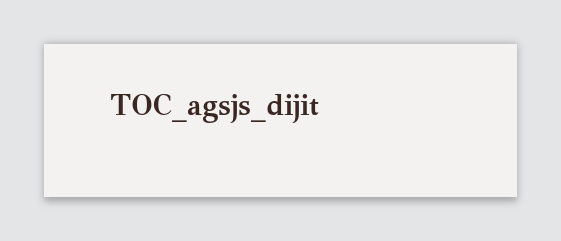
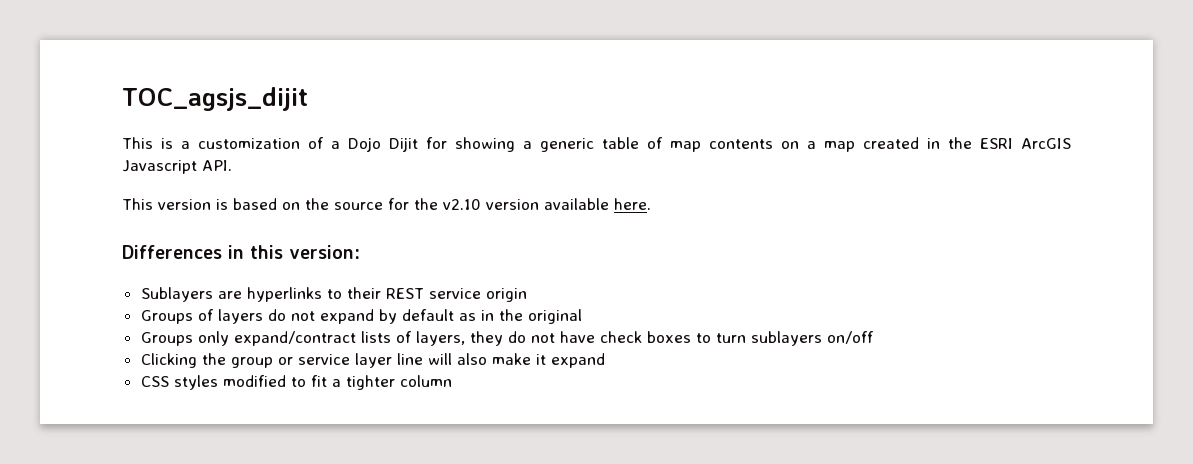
+ This is a customization of a Dojo Dijit for showing a generic table of map contents on a map created in the ESRI ArcGIS Javascript API.
+ This version is based on the source for the v2.10 version available here.
+ Differences in this version:
+ Sublayers are hyperlinks to their REST service origin
+ Groups of layers do not expand by default as in the original
+ Groups only expand/contract lists of layers, they do not have check boxes to turn sublayers on/off
+ Clicking the group or service layer line will also make it expand
+ CSS styles modified to fit a tighter column

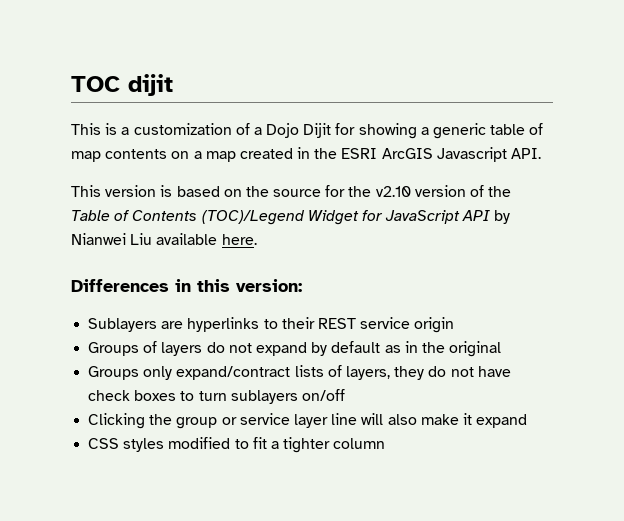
- TOC_agsjs_dijit
+ TOC dijit
- This version is based on the source for the v2.10 version available here.
+ This version is based on the source for the v2.10 version of the Table of Contents (TOC)/Legend Widget for JavaScript API by Nianwei Liu available here.

